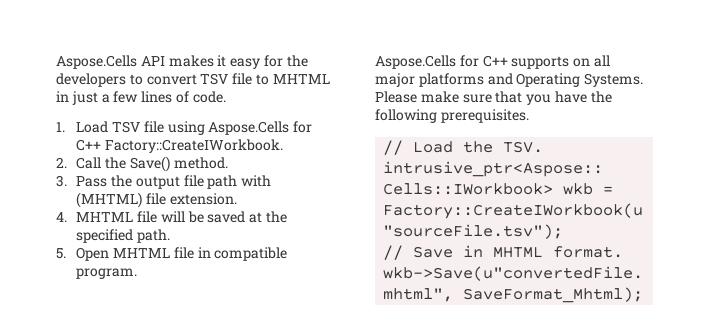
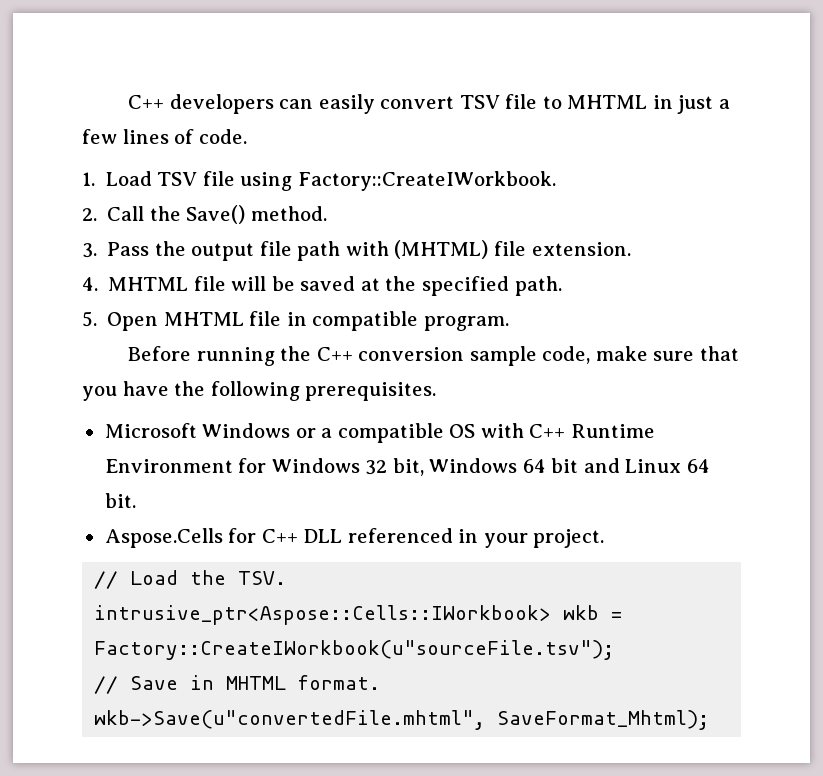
- Aspose.Cells API makes it easy for the developers to convert TSV file to MHTML in just a few lines of code.
+ C++ developers can easily convert TSV file to MHTML in just a few lines of code.
- 1. Load TSV file using Aspose.Cells for C++ Factory::CreateIWorkbook.
+ 1. Load TSV file using Factory::CreateIWorkbook.
- Aspose.Cells for C++ supports on all major platforms and Operating Systems. Please make sure that you have the following prerequisites.
+ Before running the C++ conversion sample code, make sure that you have the following prerequisites.
+ Microsoft Windows or a compatible OS with C++ Runtime Environment for Windows 32 bit, Windows 64 bit and Linux 64 bit.
+ Aspose.Cells for C++ DLL referenced in your project.

